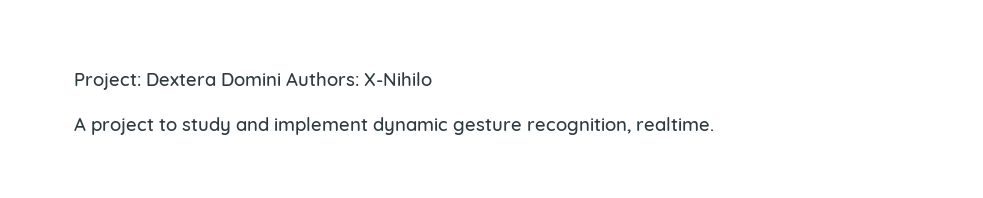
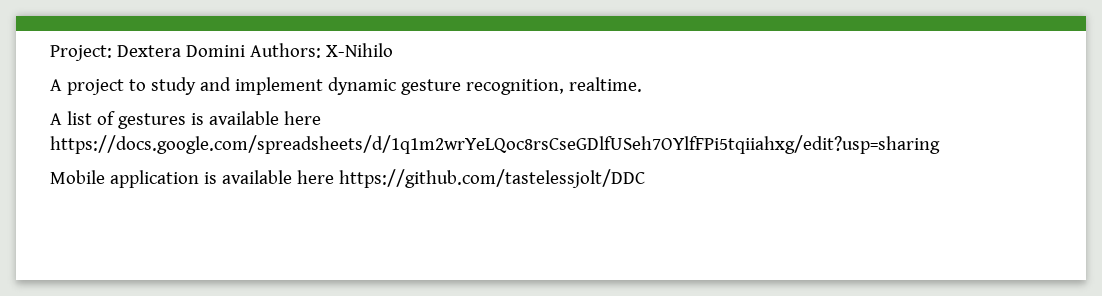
+ A list of gestures is available here https://docs.google.com/spreadsheets/d/1q1m2wrYeLQoc8rsCseGDlfUSeh7OYlfFPi5tqiiahxg/edit?usp=sharing
+ Mobile application is available here https://github.com/tastelessjolt/DDC

